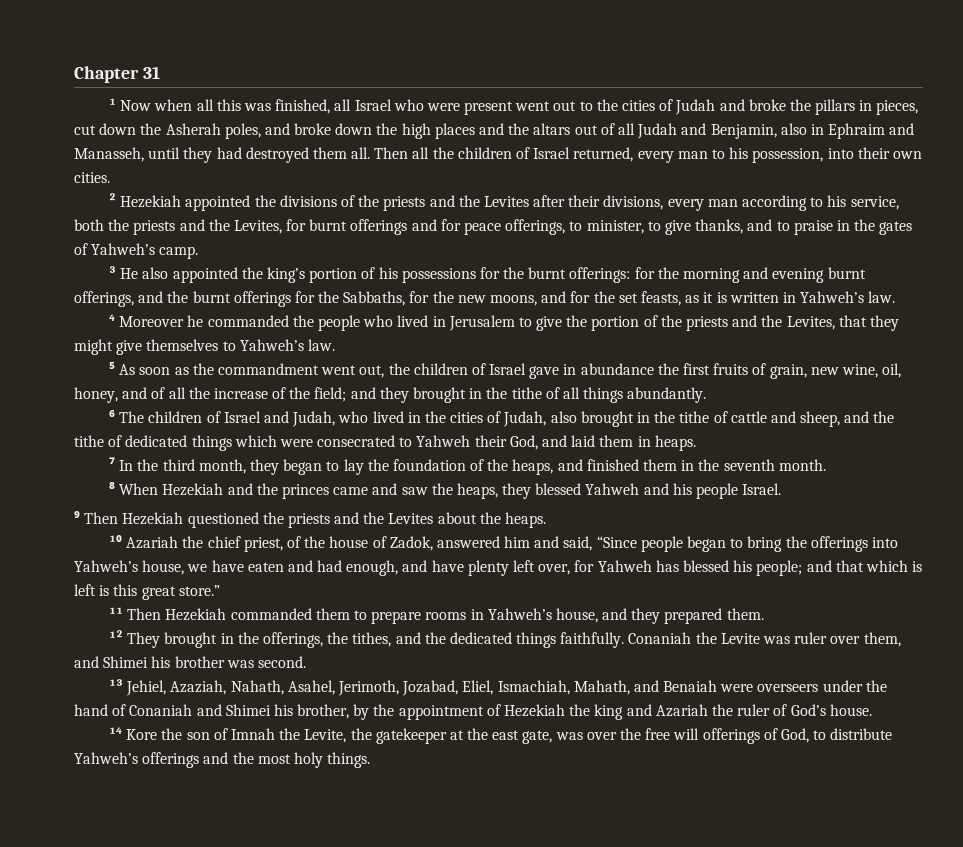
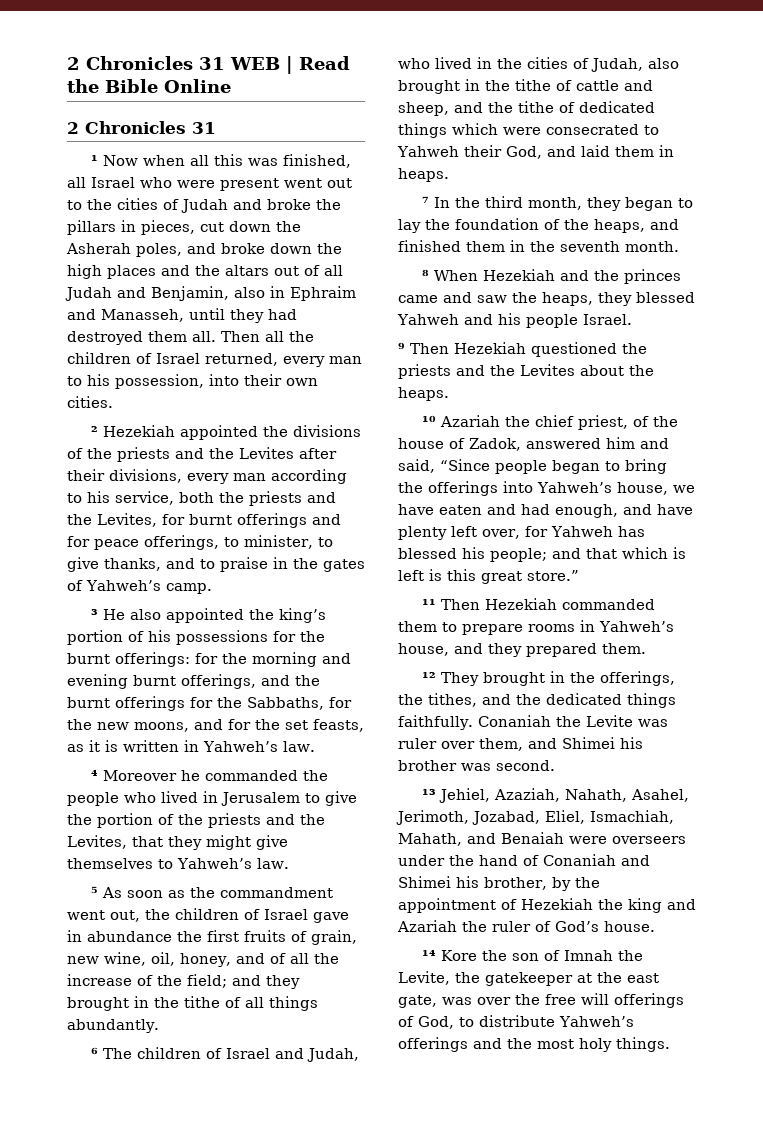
- Chapter 31
+ 2 Chronicles 31 WEB | Read the Bible Online
+ 2 Chronicles 31

